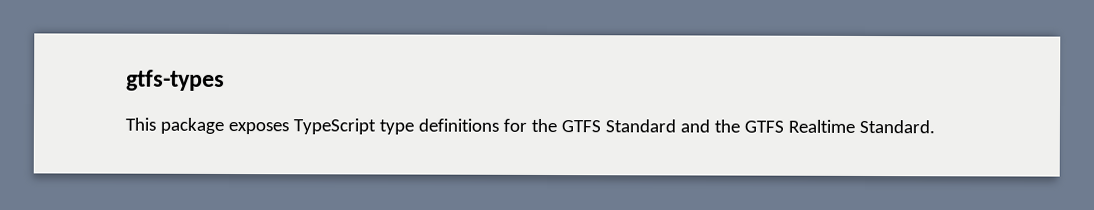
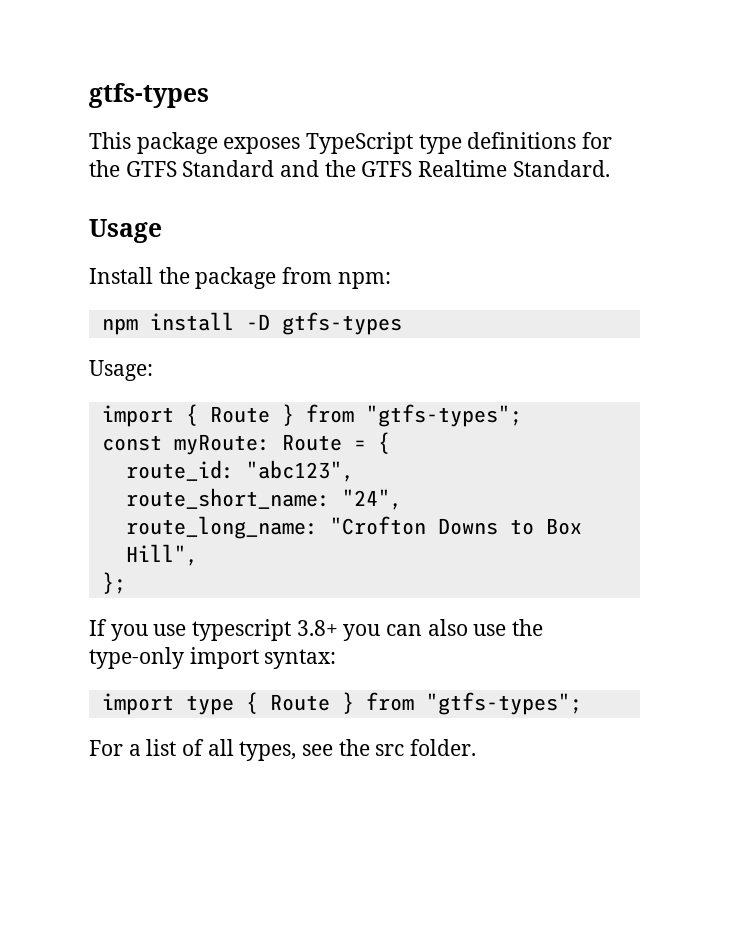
+ Usage
+ Install the package from npm:
+ npm install -D gtfs-types
+ Usage:
+ import { Route } from "gtfs-types";
+ const myRoute: Route = {
+ route_id: "abc123",
+ route_short_name: "24",
+ route_long_name: "Crofton Downs to Box Hill",
+ };
+ If you use typescript 3.8+ you can also use the type-only import syntax:
+ import type { Route } from "gtfs-types";
+ For a list of all types, see the src folder.

